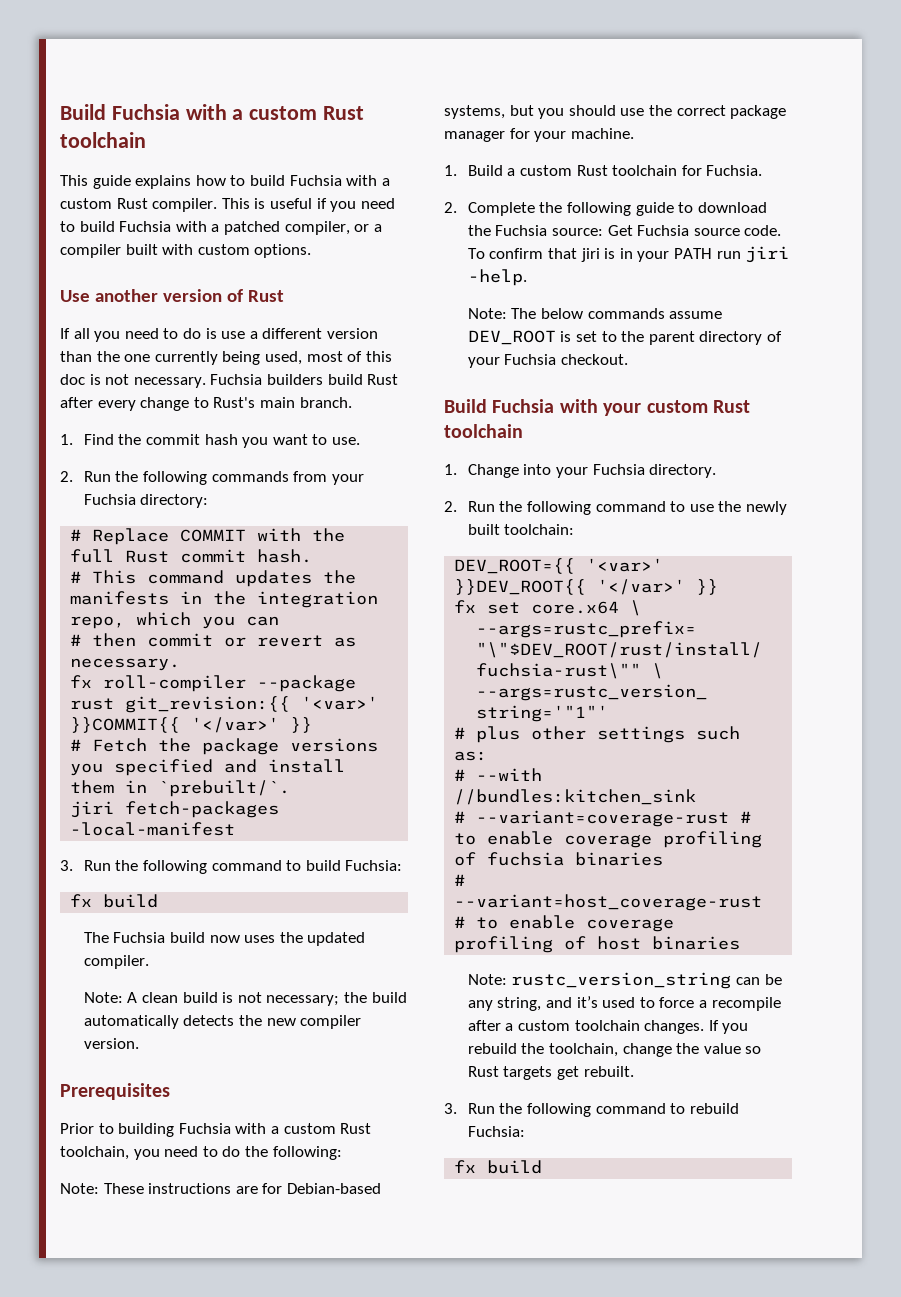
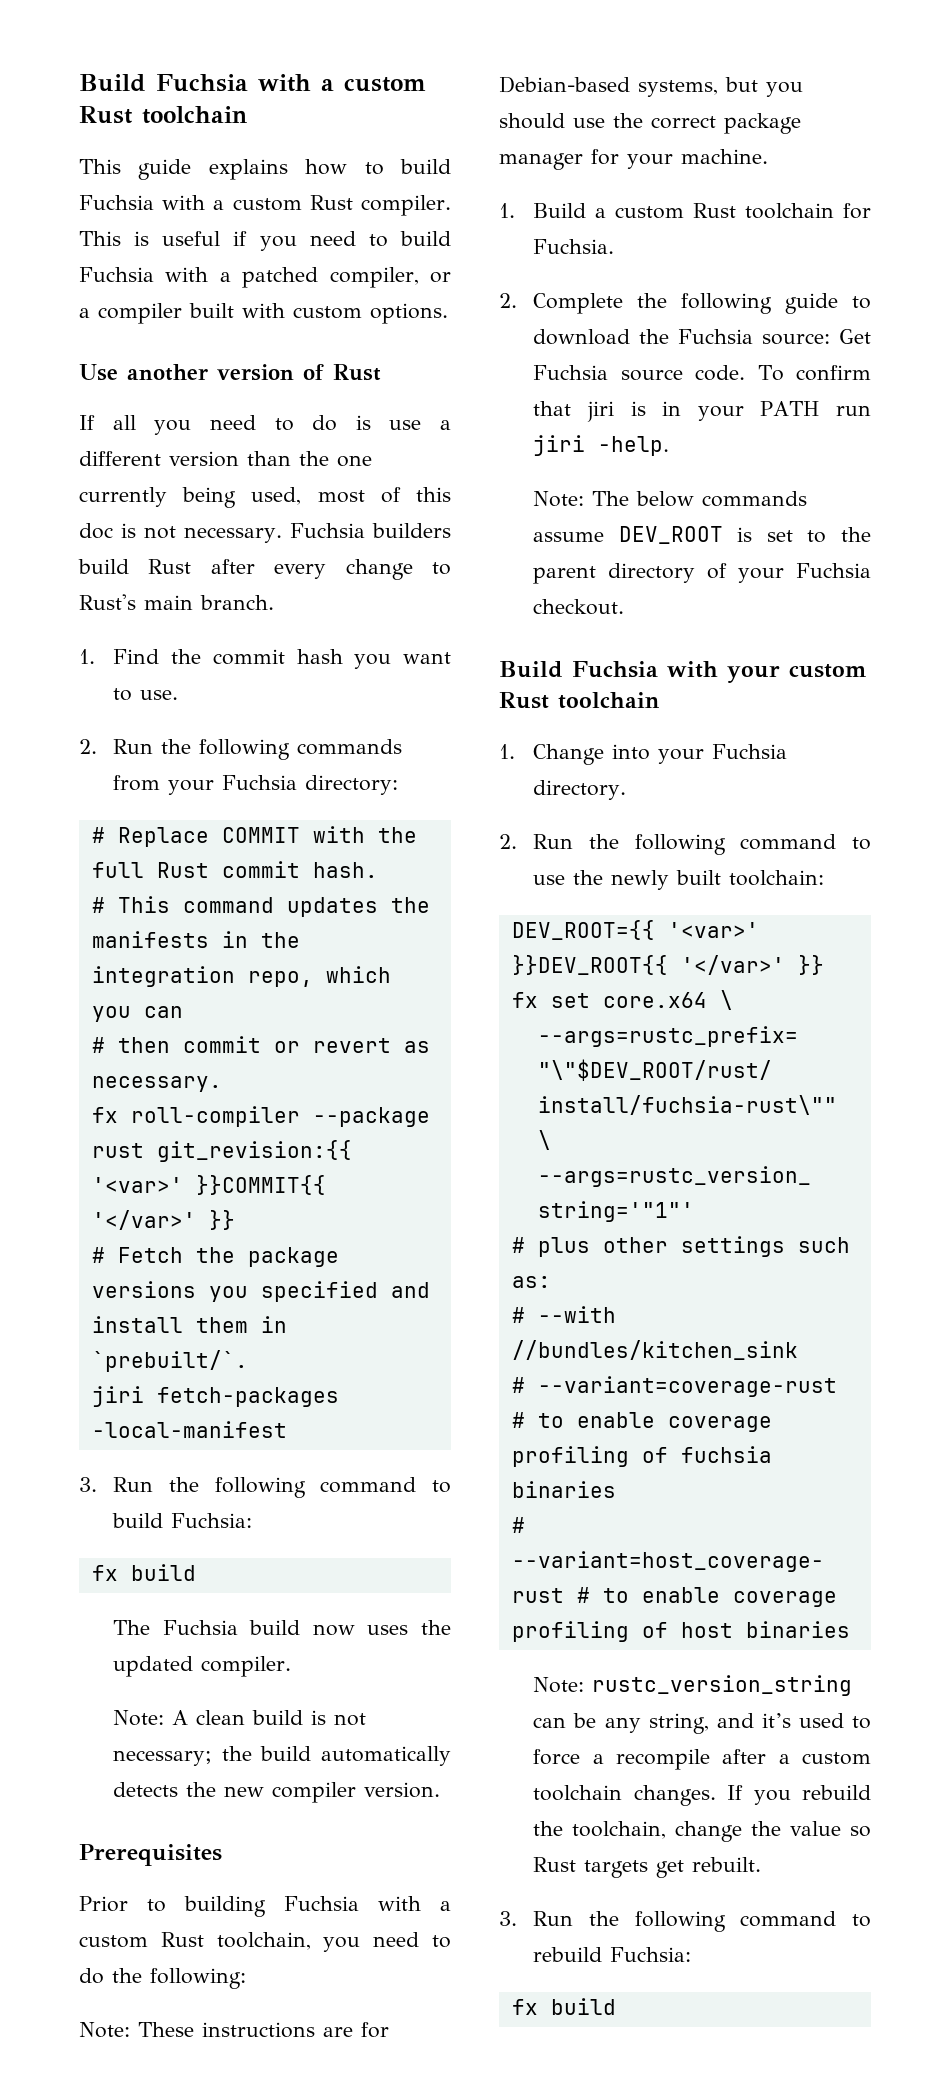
- # --with //bundles:kitchen_sink
+ # --with //bundles/kitchen_sink

